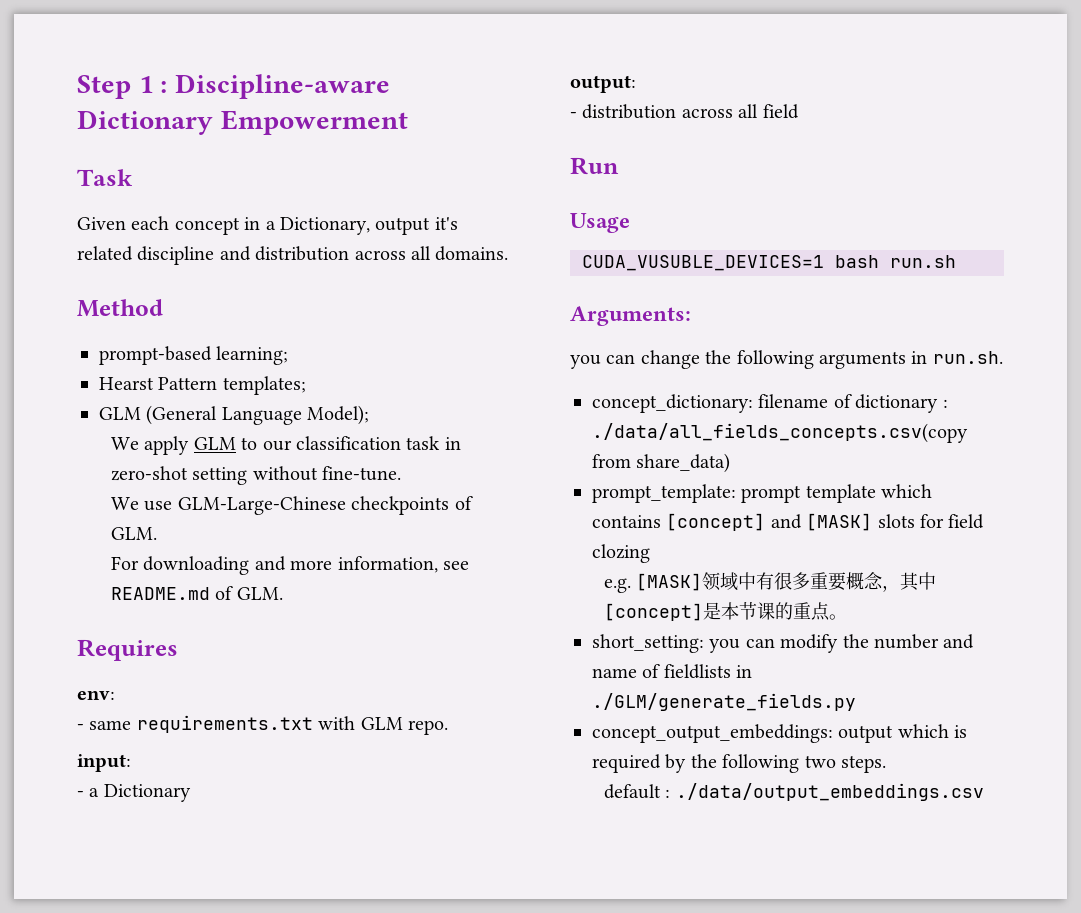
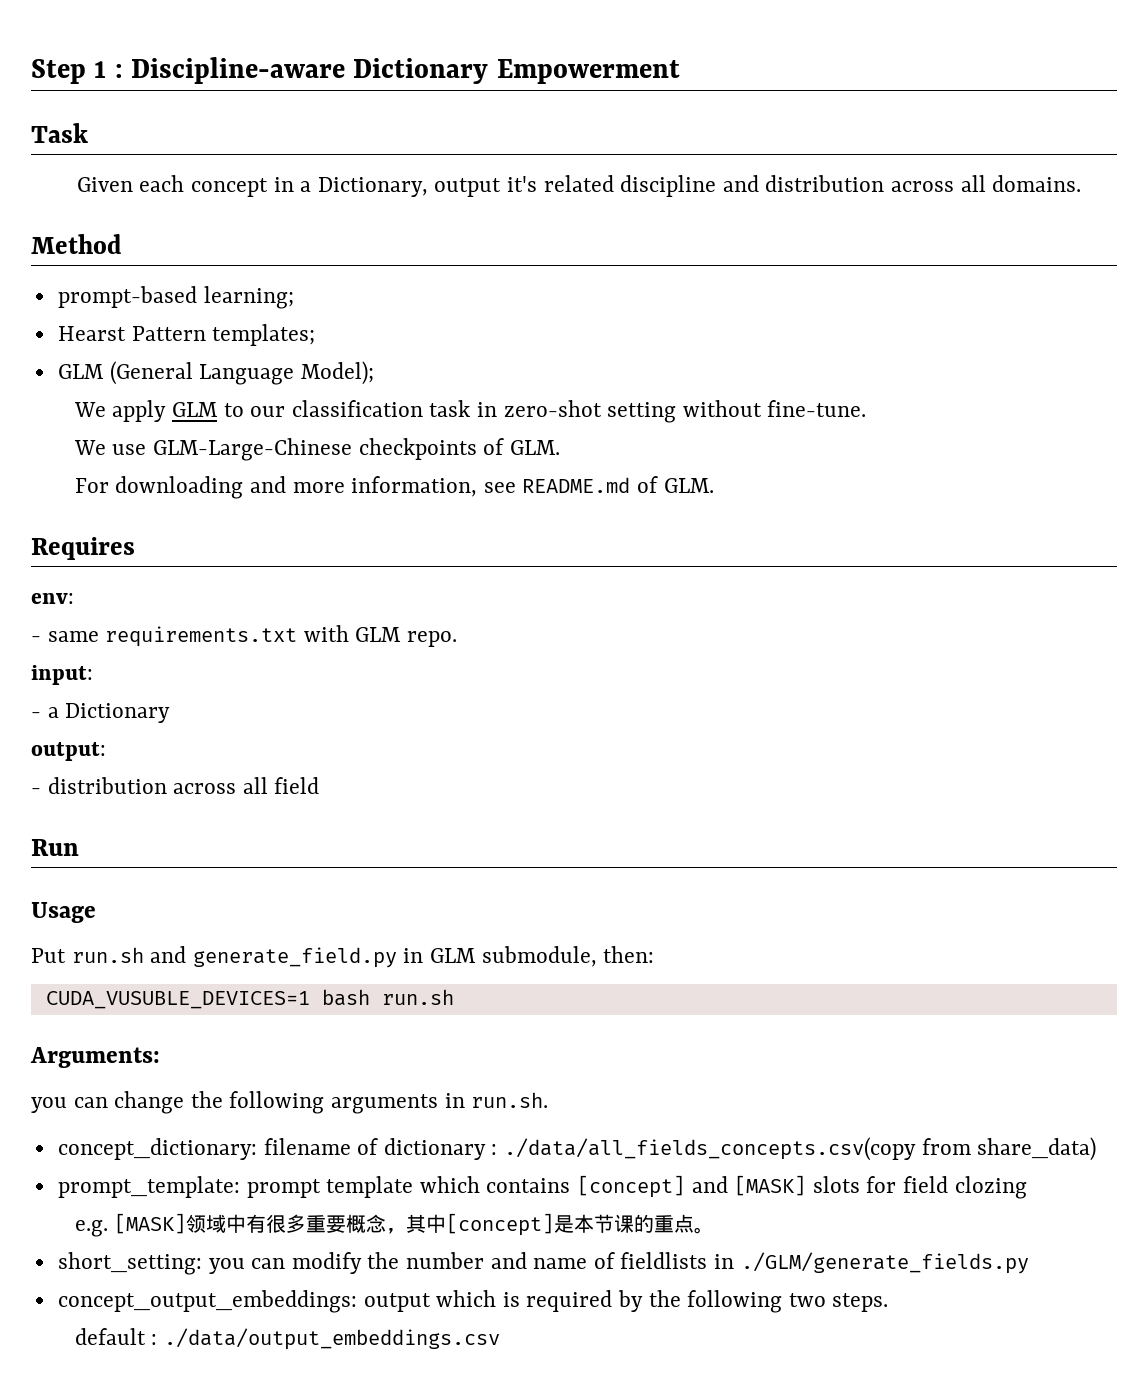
+ Put run.sh and generate_field.py in GLM submodule, then:

